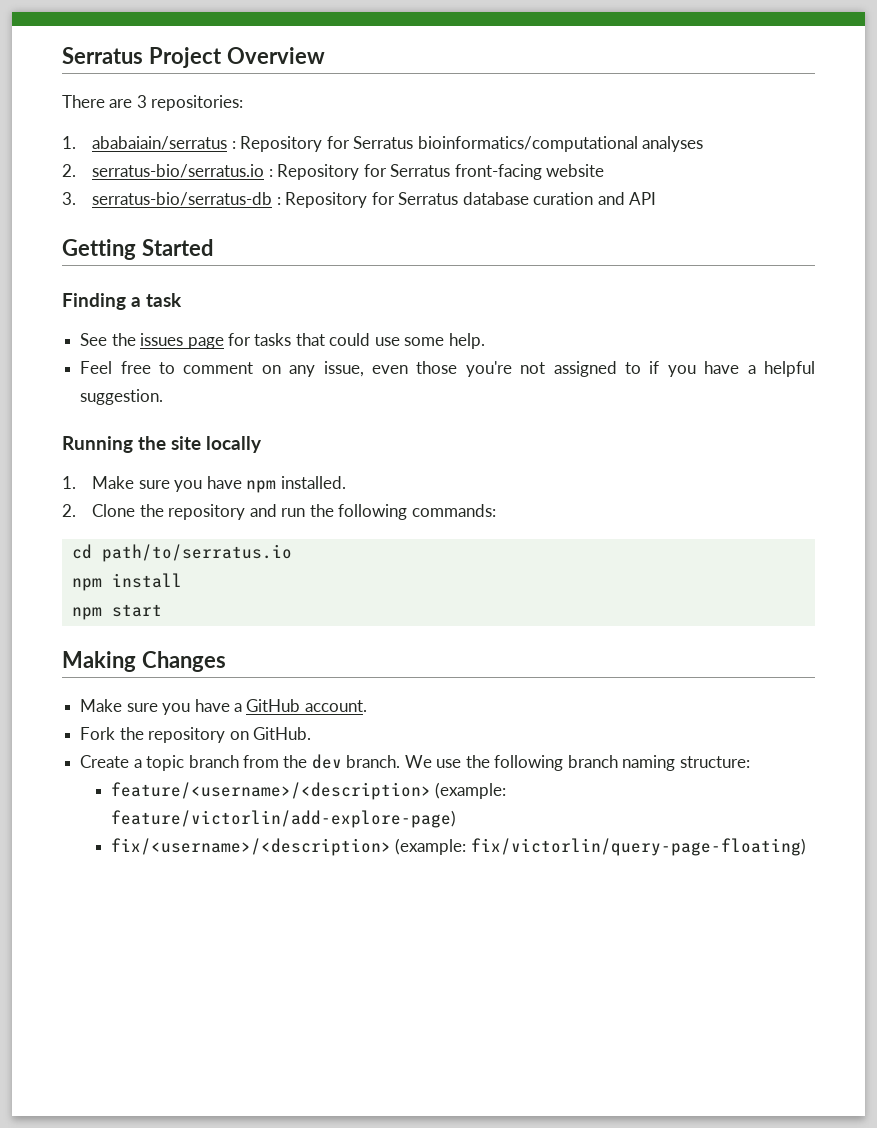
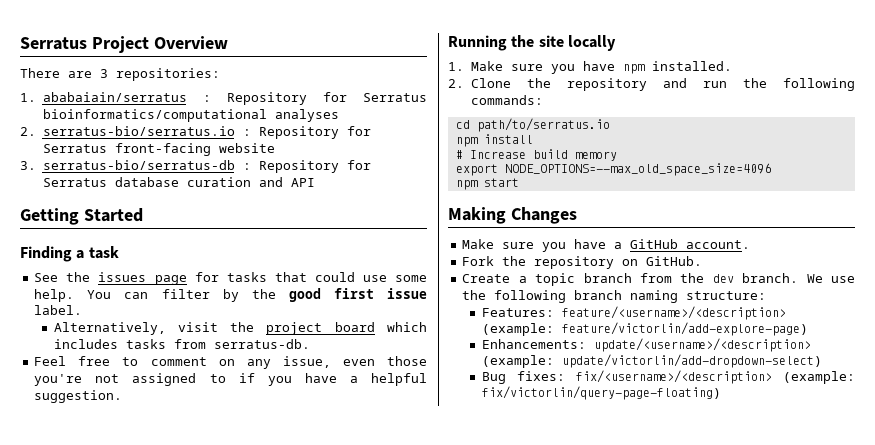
+ You can filter by the good first issue label.
+ Alternatively, visit the project board which includes tasks from serratus-db.
+ # Increase build memory
+ export NODE_OPTIONS=--max_old_space_size=4096
- feature/<username>/<description> (example: feature/victorlin/add-explore-page)
+ Features: feature/<username>/<description> (example: feature/victorlin/add-explore-page)
- fix/<username>/<description> (example: fix/victorlin/query-page-floating)
+ Enhancements: update/<username>/<description> (example: update/victorlin/add-dropdown-select)
+ Bug fixes: fix/<username>/<description> (example: fix/victorlin/query-page-floating)

